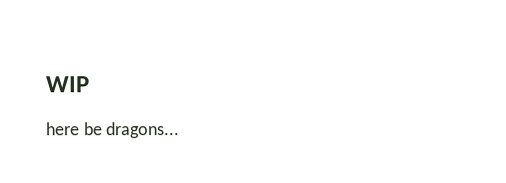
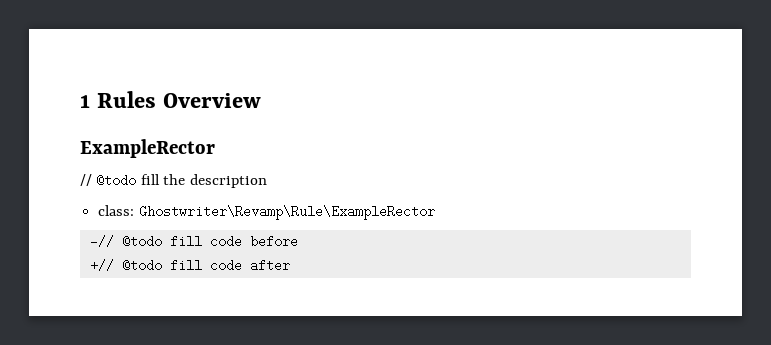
- WIP
- here be dragons...
+ 1 Rules Overview
+ ExampleRector
+ // @todo fill the description
+ class: Ghostwriter\Revamp\Rule\ExampleRector
+ -// @todo fill code before
+ +// @todo fill code after

